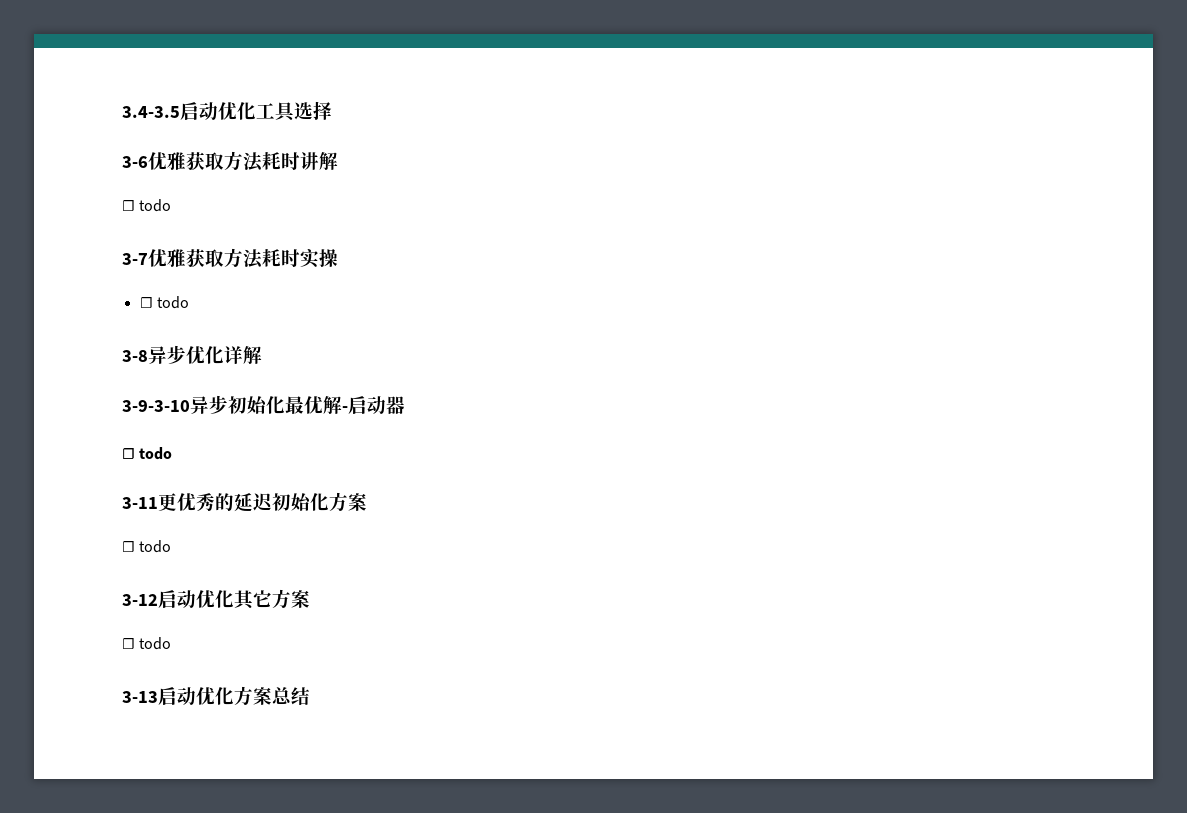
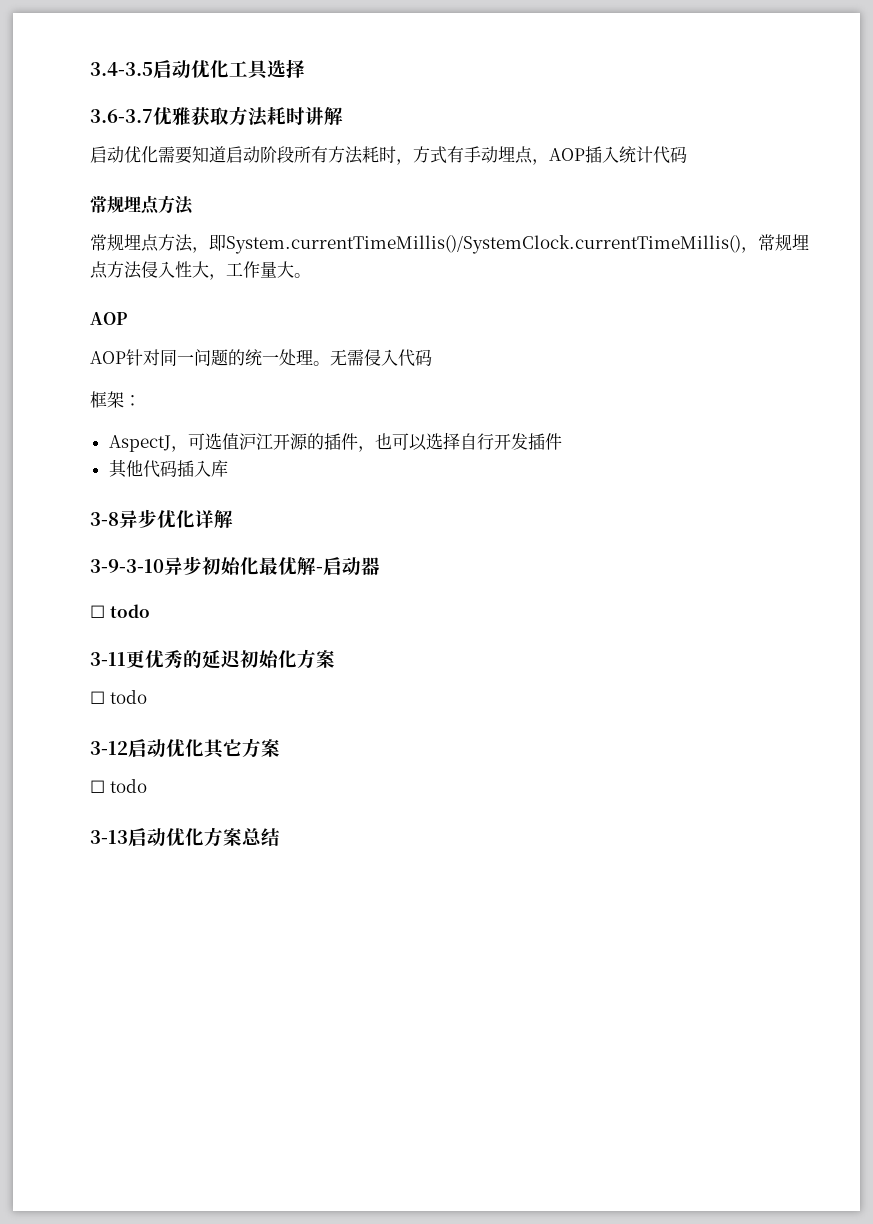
- 3-6优雅获取方法耗时讲解
- ☐ todo
- 3-7优雅获取方法耗时实操
- ☐ todo
+ 3.6-3.7优雅获取方法耗时讲解
+ 启动优化需要知道启动阶段所有方法耗时，方式有手动埋点，AOP插入统计代码
+ 常规埋点方法
+ 常规埋点方法，即System.currentTimeMillis()/SystemClock.currentTimeMillis()，常规埋点方法侵入性大，工作量大。
+ AOP
+ AOP针对同一问题的统一处理。无需侵入代码
+ 框架：
+ AspectJ，可选值沪江开源的插件，也可以选择自行开发插件
+ 其他代码插入库

